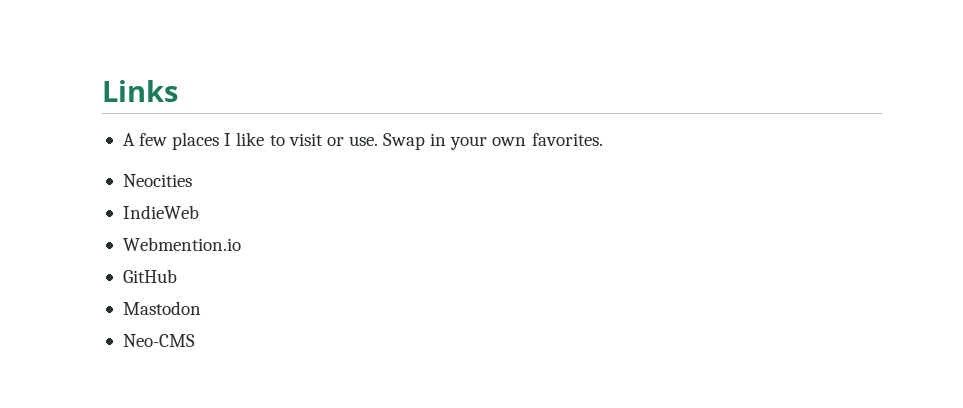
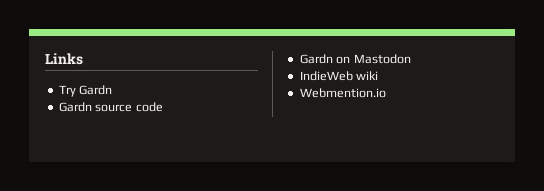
- A few places I like to visit or use. Swap in your own favorites.
- Neocities
+ Try Gardn
+ Gardn source code
+ Gardn on Mastodon
- IndieWeb
+ IndieWeb wiki
- GitHub
- Mastodon
- Neo-CMS

